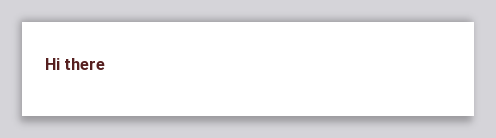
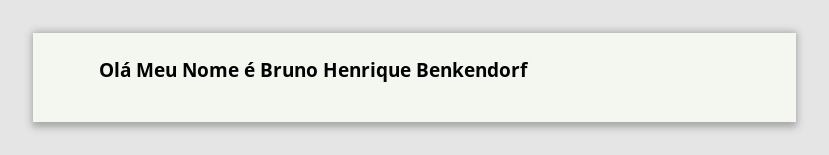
- Hi there
+ Olá Meu Nome é Bruno Henrique Benkendorf

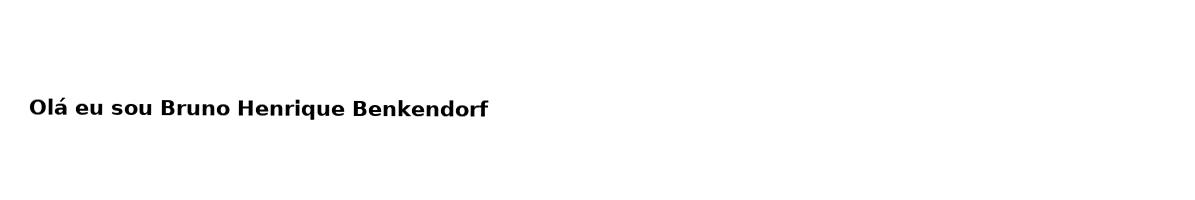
- Olá Meu Nome é Bruno Henrique Benkendorf
+ Olá eu sou Bruno Henrique Benkendorf

